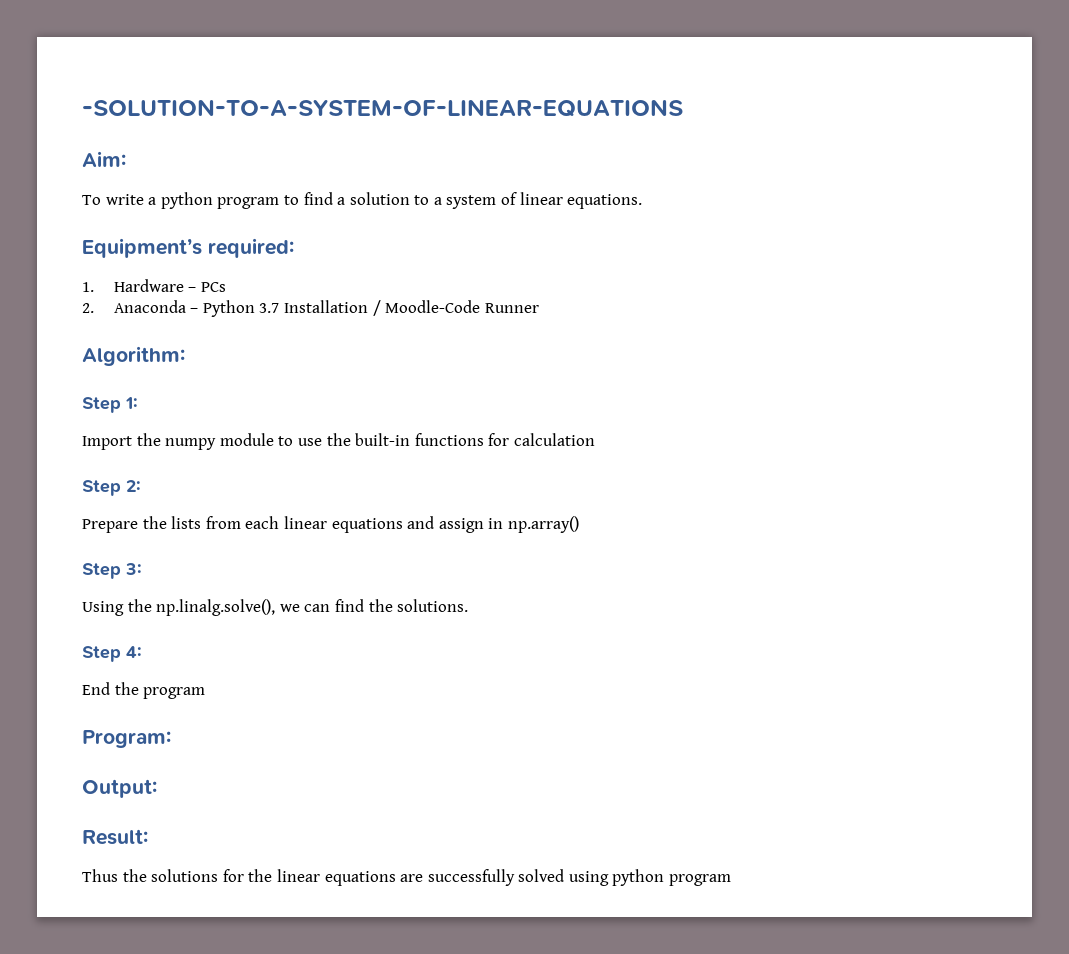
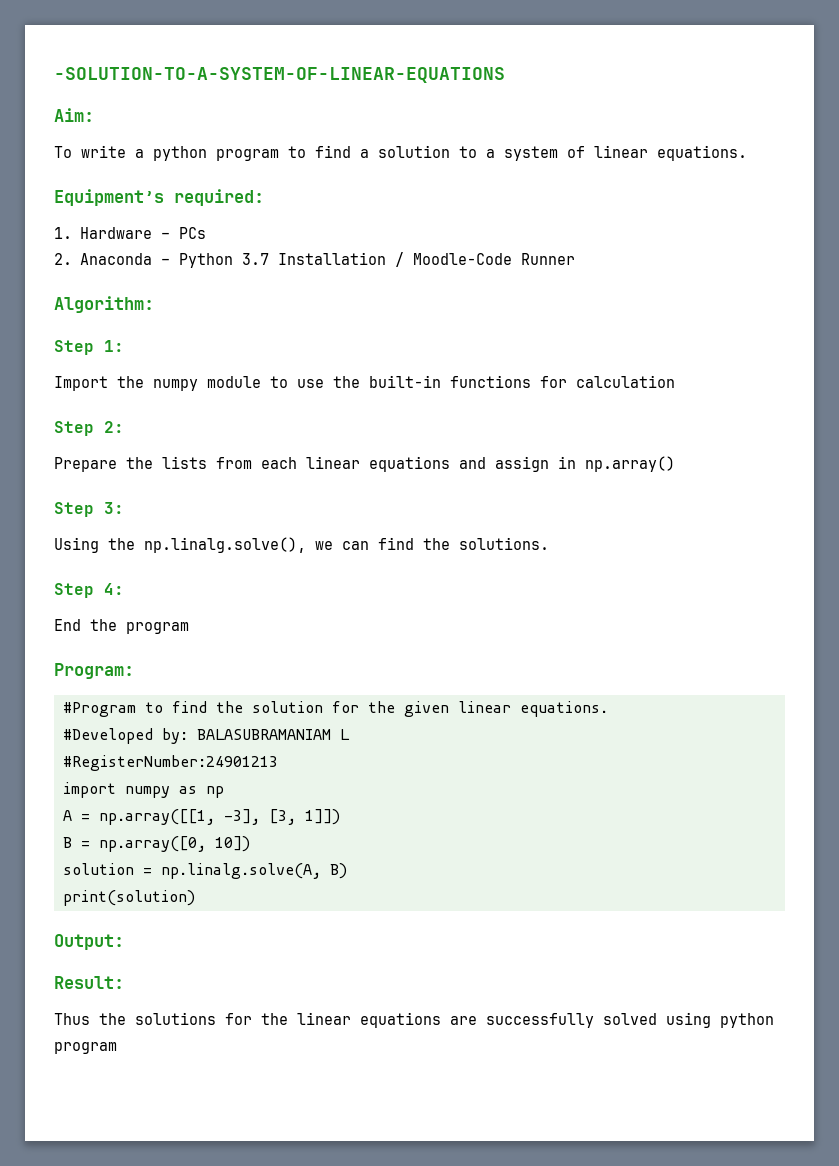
+ #Program to find the solution for the given linear equations.
+ #Developed by: BALASUBRAMANIAM L
+ #RegisterNumber:24901213
+ import numpy as np
+ A = np.array([[1, -3], [3, 1]])
+ B = np.array([0, 10])
+ solution = np.linalg.solve(A, B)
+ print(solution)

